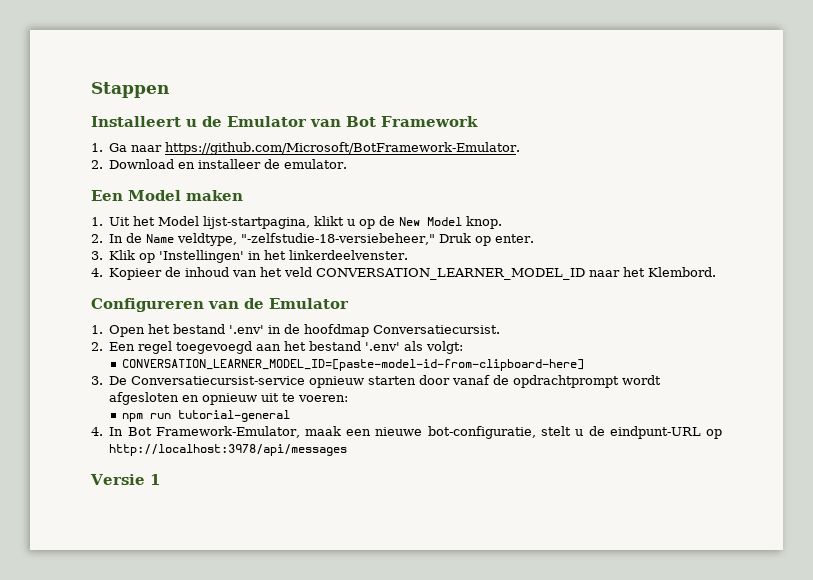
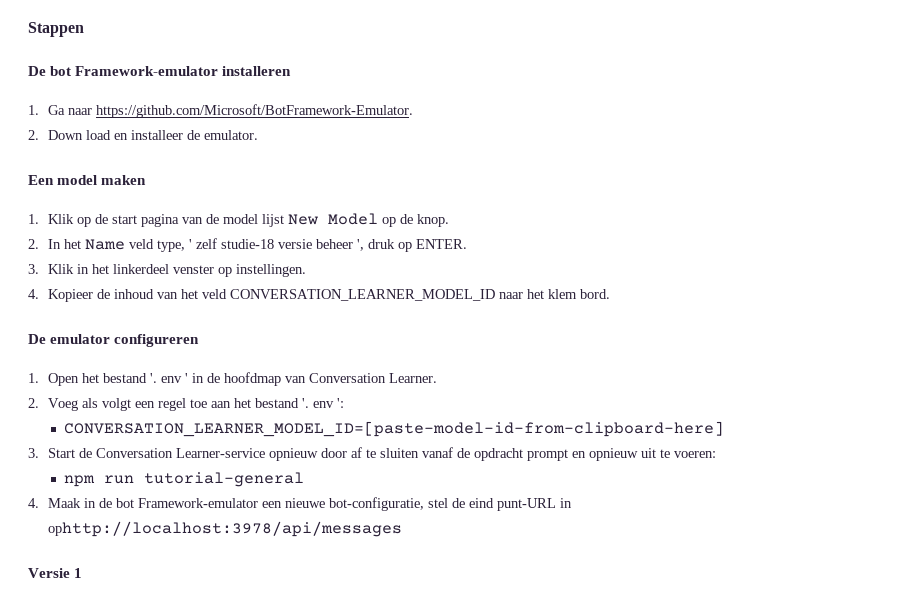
- Installeert u de Emulator van Bot Framework
+ De bot Framework-emulator installeren
- 2. Download en installeer de emulator.
+ 2. Down load en installeer de emulator.
- Een Model maken
+ Een model maken
- 1. Uit het Model lijst-startpagina, klikt u op de New Model knop.
- 2. In de Name veldtype, "-zelfstudie-18-versiebeheer," Druk op enter.
- 3. Klik op 'Instellingen' in het linkerdeelvenster.
+ 1. Klik op de start pagina van de model lijst New Model op de knop.
+ 2. In het Name veld type, ' zelf studie-18 versie beheer ', druk op ENTER.
+ 3. Klik in het linkerdeel venster op instellingen.
- 4. Kopieer de inhoud van het veld CONVERSATION_LEARNER_MODEL_ID naar het Klembord.
- Configureren van de Emulator
+ 4. Kopieer de inhoud van het veld CONVERSATION_LEARNER_MODEL_ID naar het klem bord.
+ De emulator configureren
- 1. Open het bestand '.env' in de hoofdmap Conversatiecursist.
- 2. Een regel toegevoegd aan het bestand '.env' als volgt:
+ 1. Open het bestand '. env ' in de hoofdmap van Conversation Learner.
+ 2. Voeg als volgt een regel toe aan het bestand '. env ':
  CONVERSATION_LEARNER_MODEL_ID=[paste-model-id-from-clipboard-here]
- 3. De Conversatiecursist-service opnieuw starten door vanaf de opdrachtprompt wordt afgesloten en opnieuw uit te voeren:
+ 3. Start de Conversation Learner-service opnieuw door af te sluiten vanaf de opdracht prompt en opnieuw uit te voeren:
- 4. In Bot Framework-Emulator, maak een nieuwe bot-configuratie, stelt u de eindpunt-URL op http://localhost:3978/api/messages
+ 4. Maak in de bot Framework-emulator een nieuwe bot-configuratie, stel de eind punt-URL in ophttp://localhost:3978/api/messages

